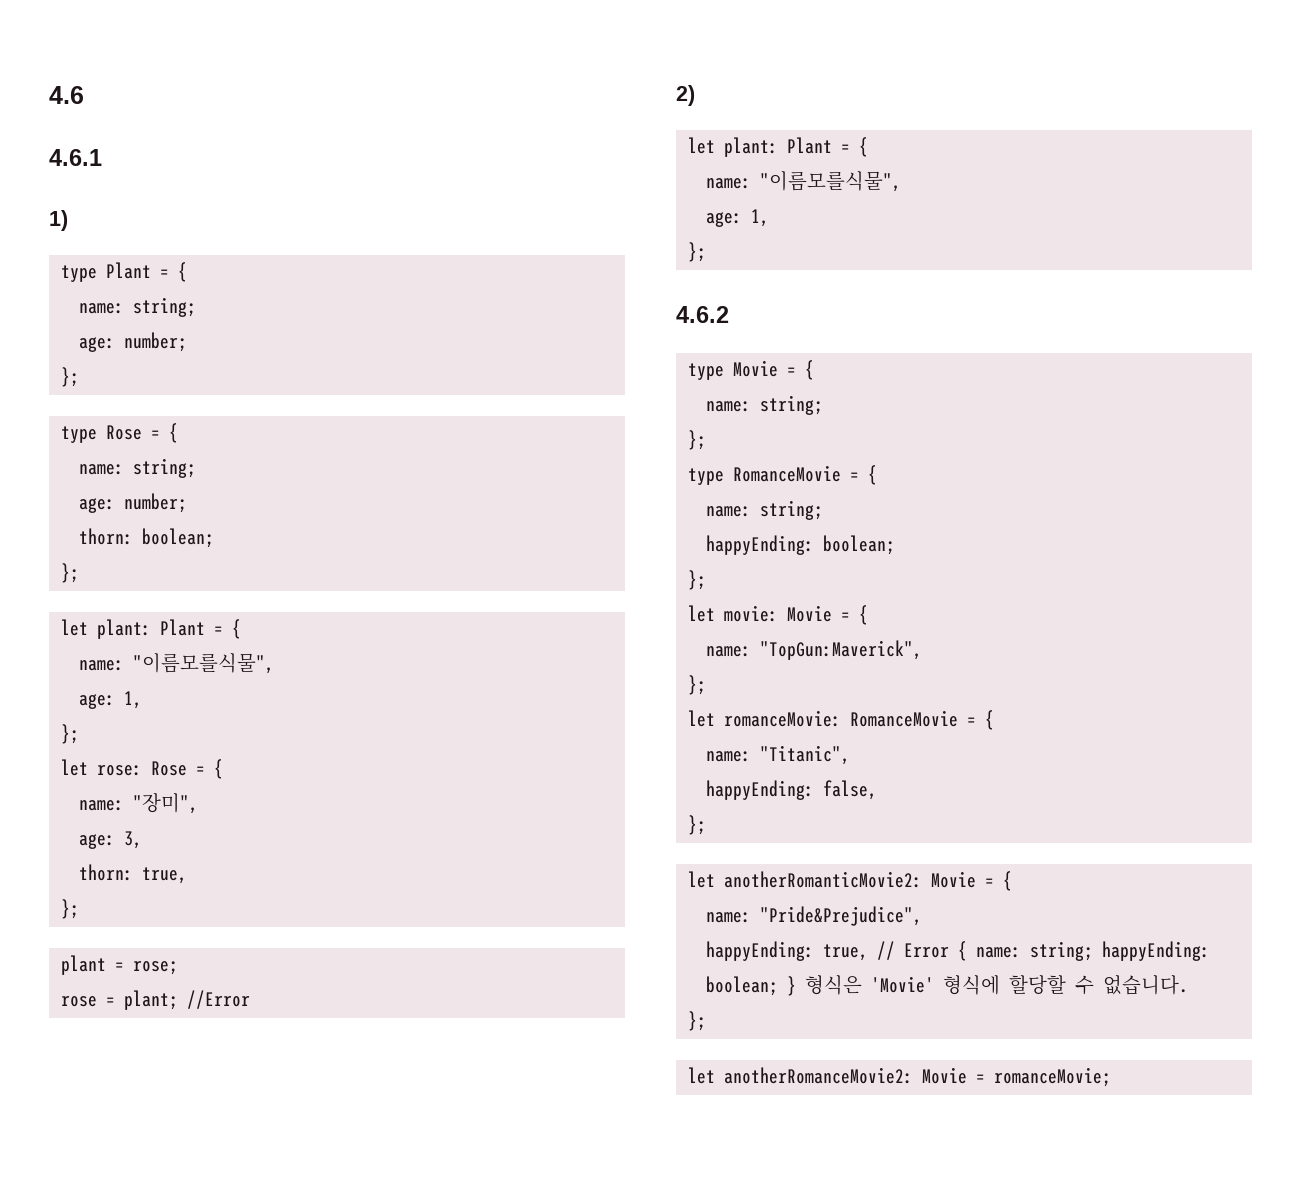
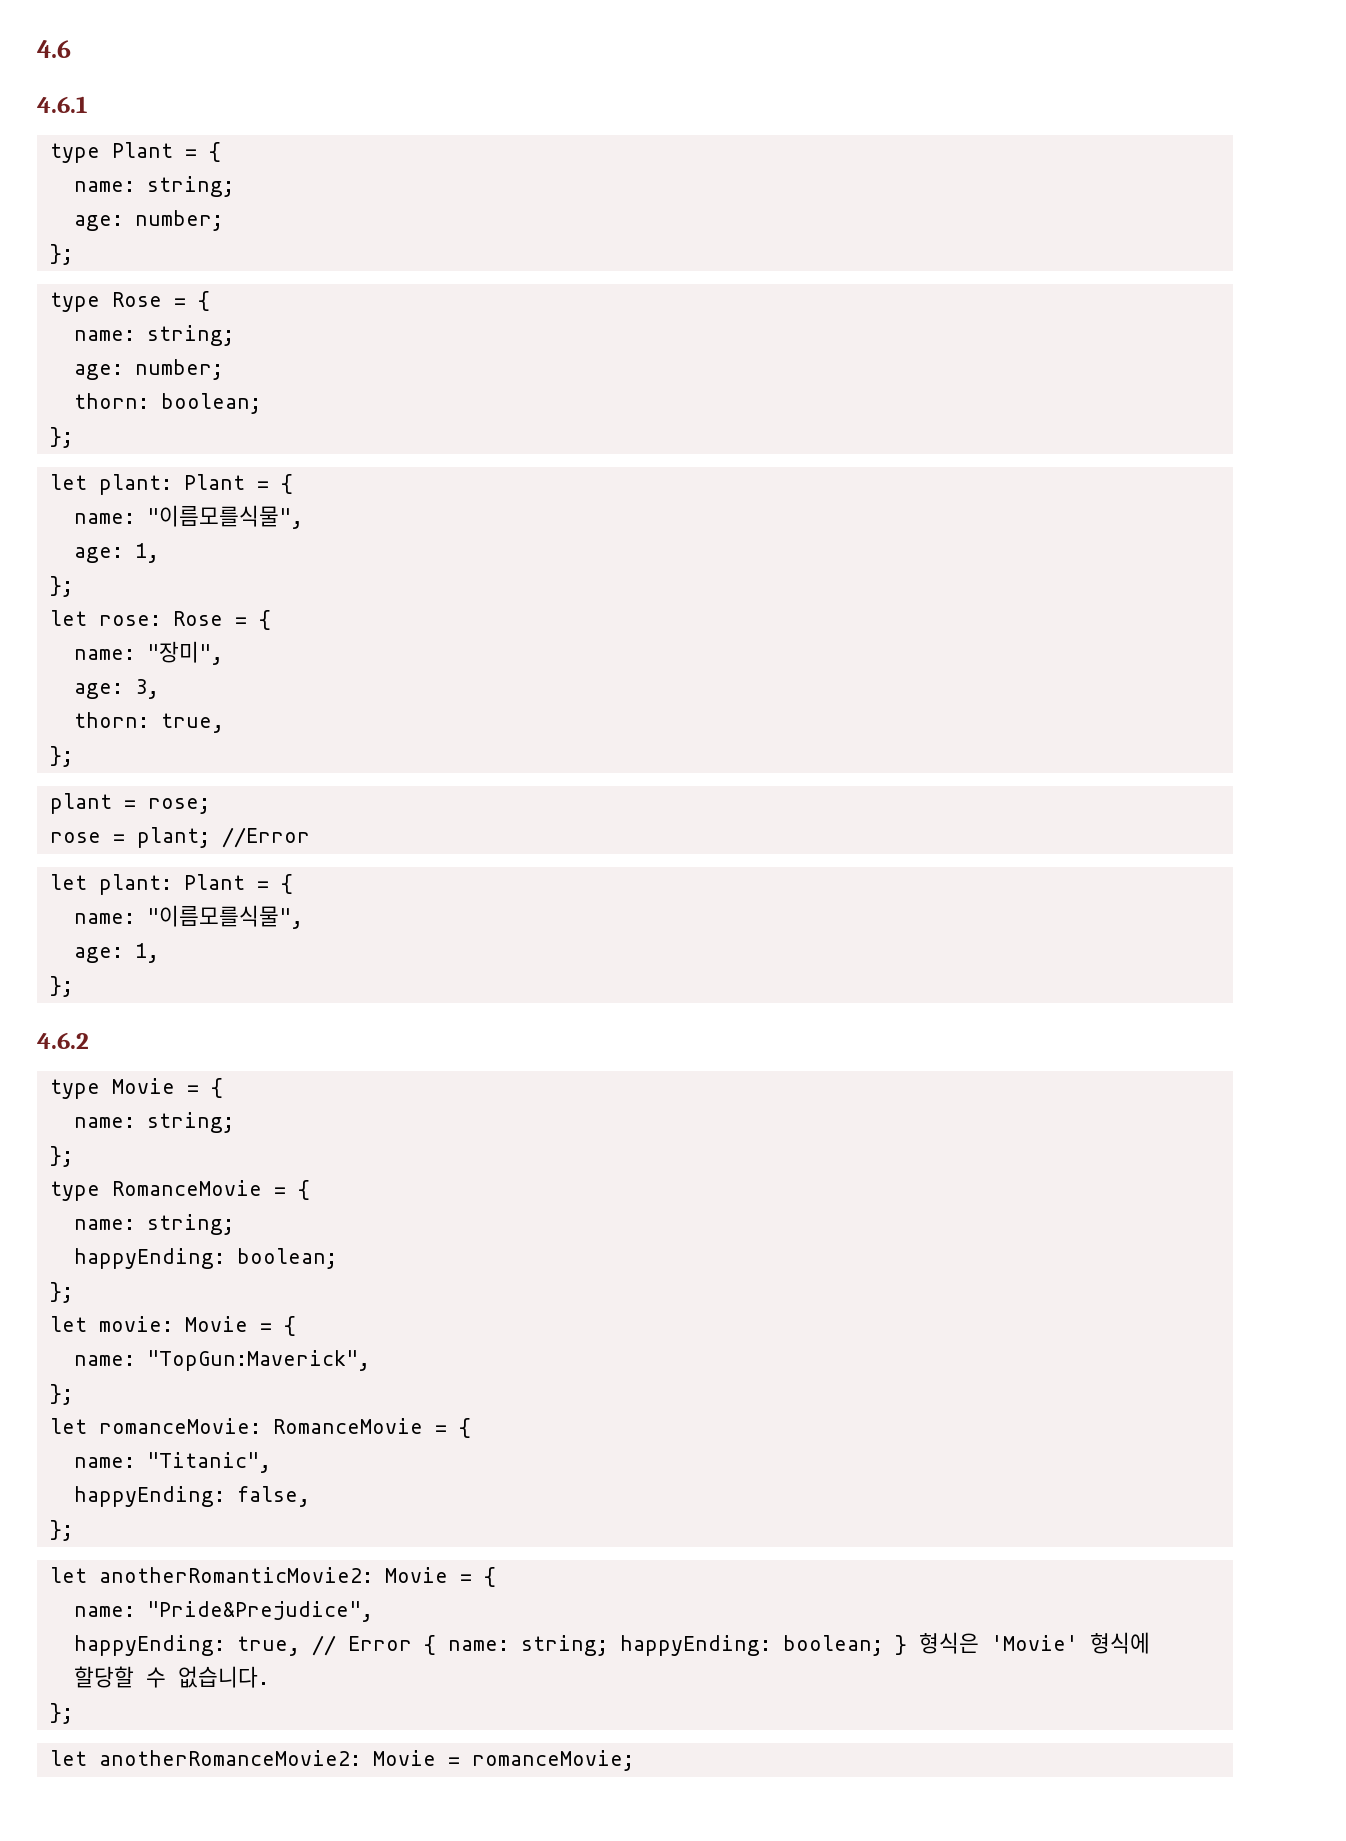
- 1)
- 2)

